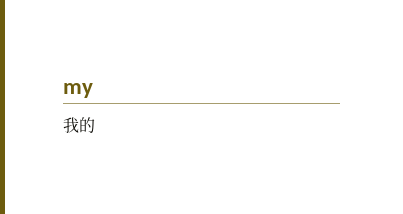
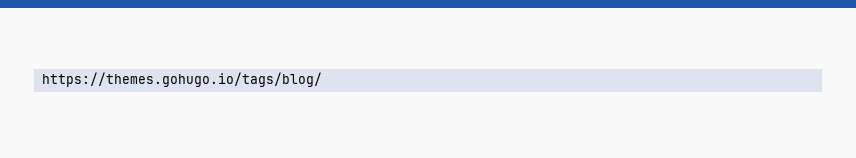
- my
- 我的
+ https://themes.gohugo.io/tags/blog/

